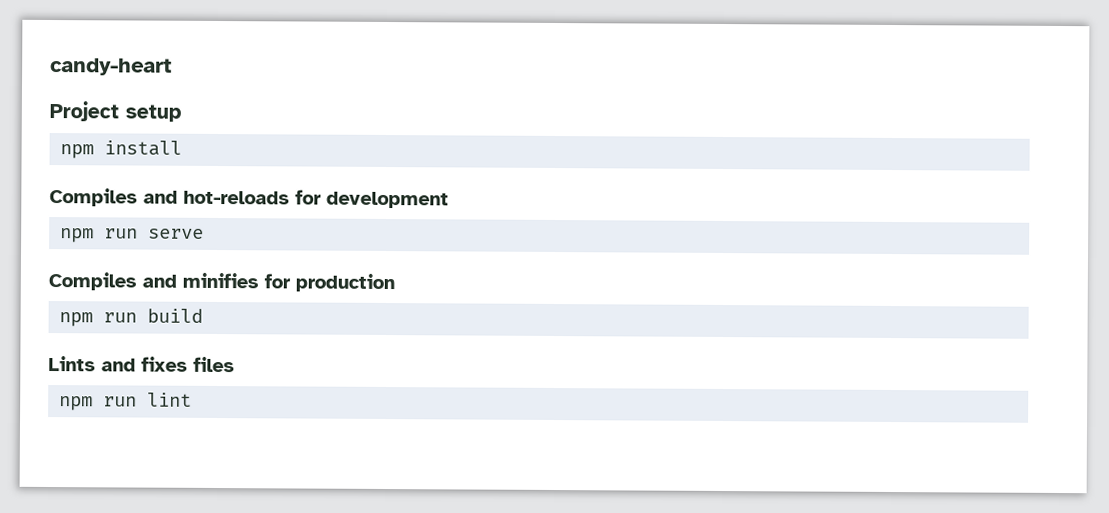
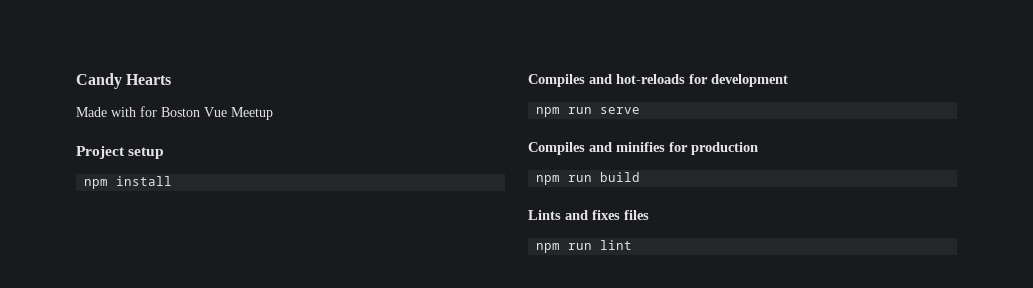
- candy-heart
+ Candy Hearts
+ Made with for Boston Vue Meetup

